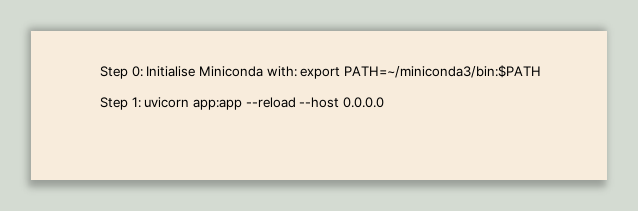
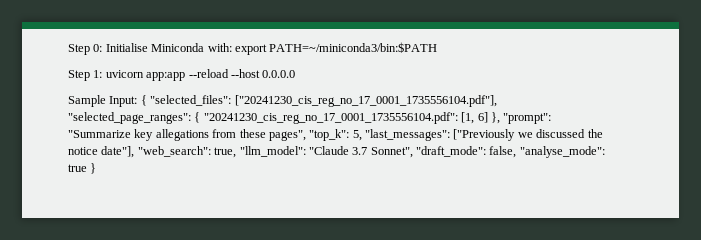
+ Sample Input: { "selected_files": ["20241230_cis_reg_no_17_0001_1735556104.pdf"], "selected_page_ranges": { "20241230_cis_reg_no_17_0001_1735556104.pdf": [1, 6] }, "prompt": "Summarize key allegations from these pages", "top_k": 5, "last_messages": ["Previously we discussed the notice date"], "web_search": true, "llm_model": "Claude 3.7 Sonnet", "draft_mode": false, "analyse_mode": true }

